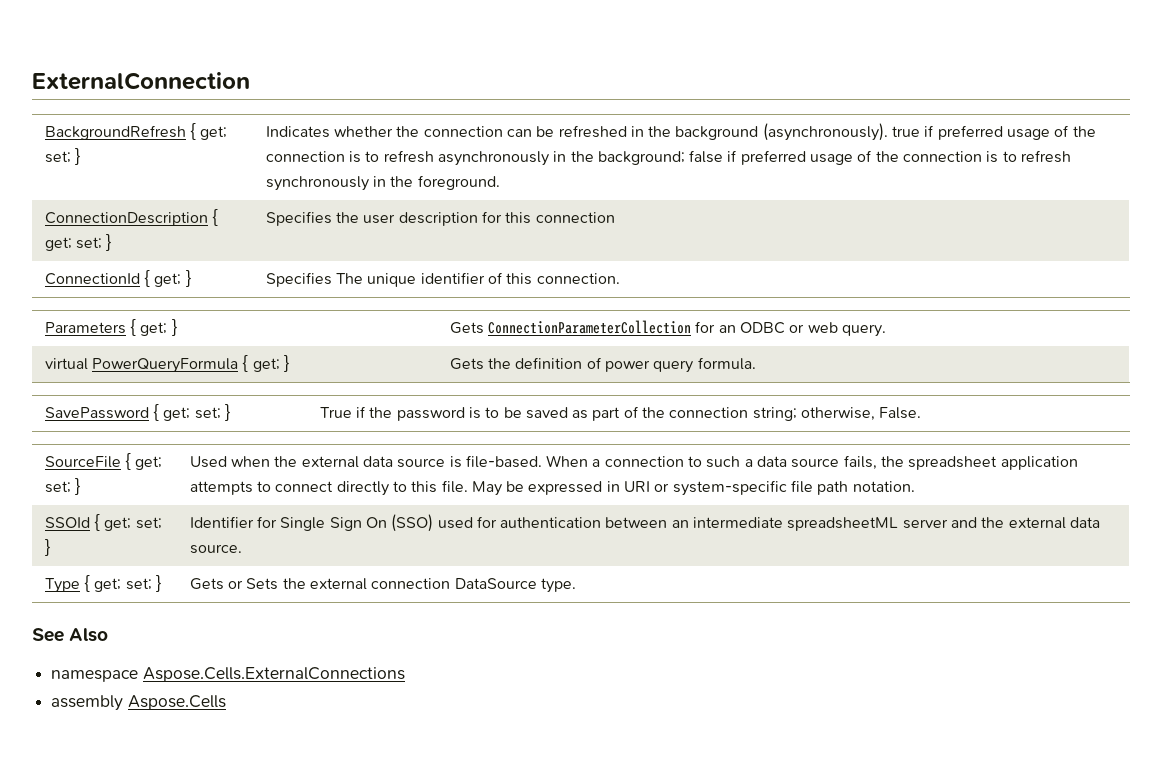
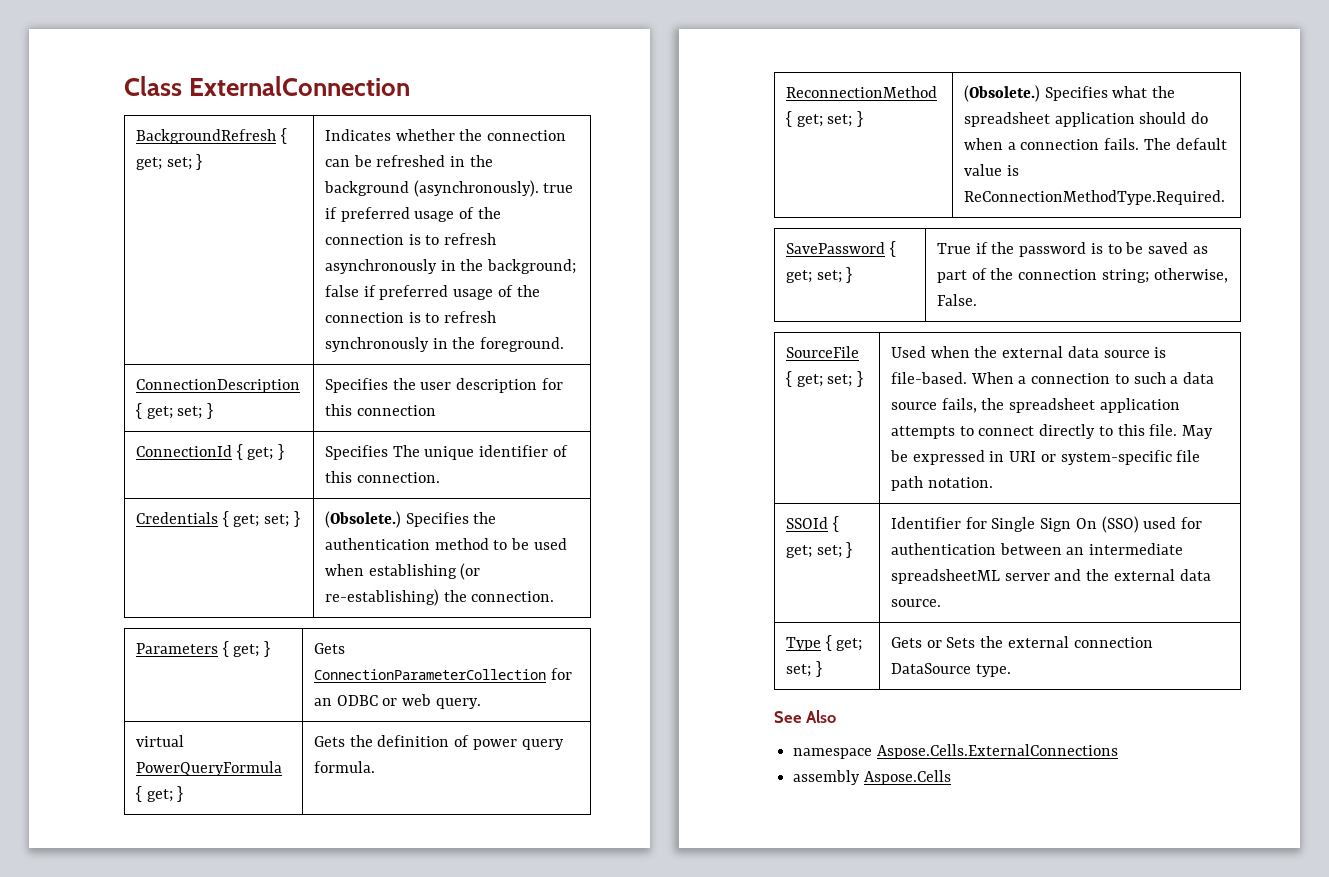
- ExternalConnection
+ Class ExternalConnection
+ Credentials { get; set; } | (Obsolete.) Specifies the authentication method to be used when establishing (or re-establishing) the connection.
+ ReconnectionMethod { get; set; } | (Obsolete.) Specifies what the spreadsheet application should do when a connection fails. The default value is ReConnectionMethodType.Required.

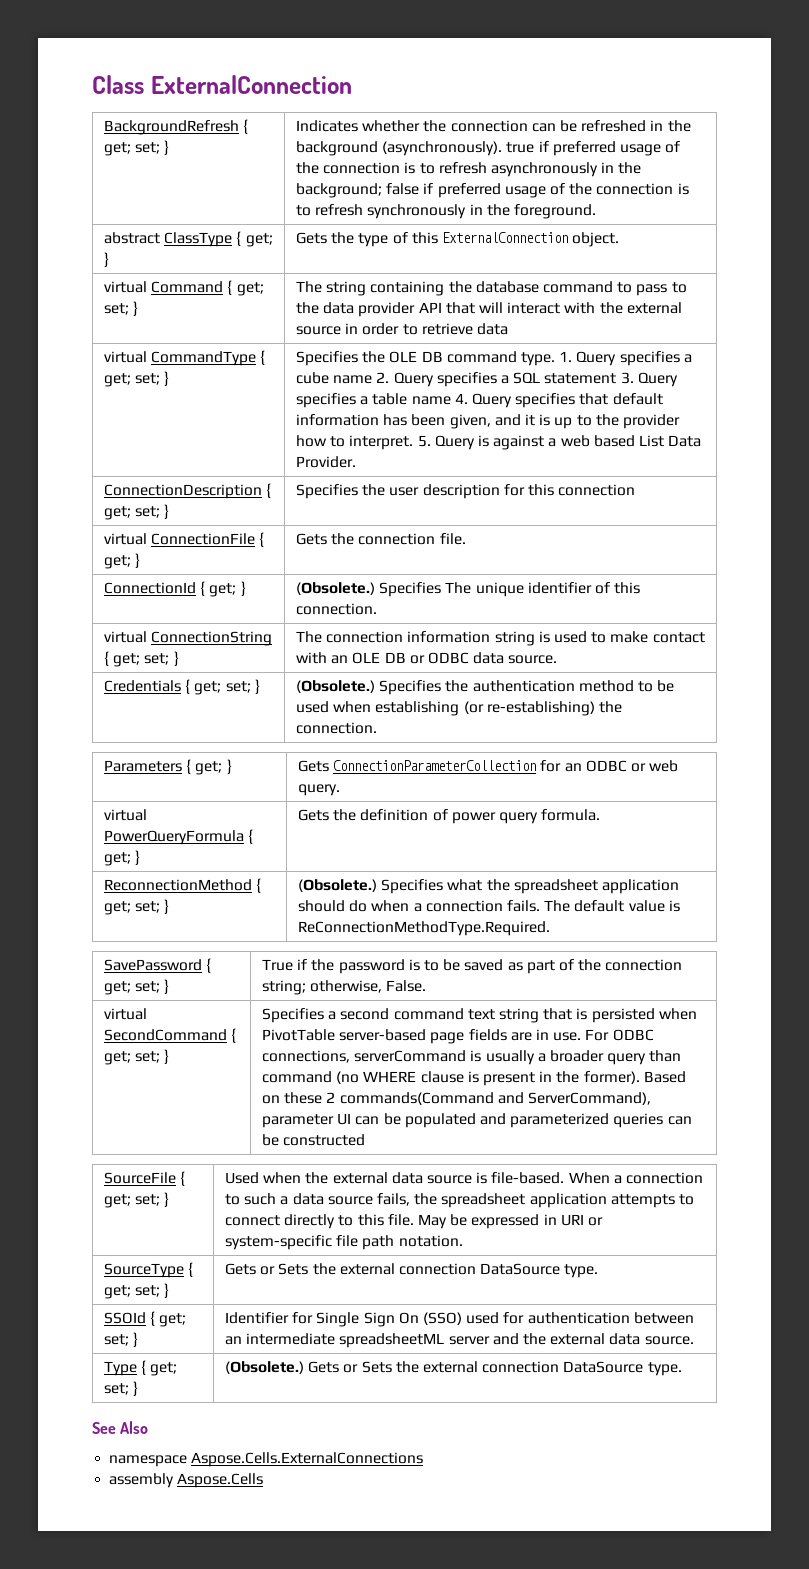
+ abstract ClassType { get; } | Gets the type of this ExternalConnection object.
+ virtual Command { get; set; } | The string containing the database command to pass to the data provider API that will interact with the external source in order to retrieve data
+ virtual CommandType { get; set; } | Specifies the OLE DB command type. 1. Query specifies a cube name 2. Query specifies a SQL statement 3. Query specifies a table name 4. Query specifies that default information has been given, and it is up to the provider how to interpret. 5. Query is against a web based List Data Provider.
+ virtual ConnectionFile { get; } | Gets the connection file.
- ConnectionId { get; } | Specifies The unique identifier of this connection.
+ ConnectionId { get; } | (Obsolete.) Specifies The unique identifier of this connection.
+ virtual ConnectionString { get; set; } | The connection information string is used to make contact with an OLE DB or ODBC data source.
+ virtual SecondCommand { get; set; } | Specifies a second command text string that is persisted when PivotTable server-based page fields are in use. For ODBC connections, serverCommand is usually a broader query than command (no WHERE clause is present in the former). Based on these 2 commands(Command and ServerCommand), parameter UI can be populated and parameterized queries can be constructed
+ SourceType { get; set; } | Gets or Sets the external connection DataSource type.
- Type { get; set; } | Gets or Sets the external connection DataSource type.
+ Type { get; set; } | (Obsolete.) Gets or Sets the external connection DataSource type.

